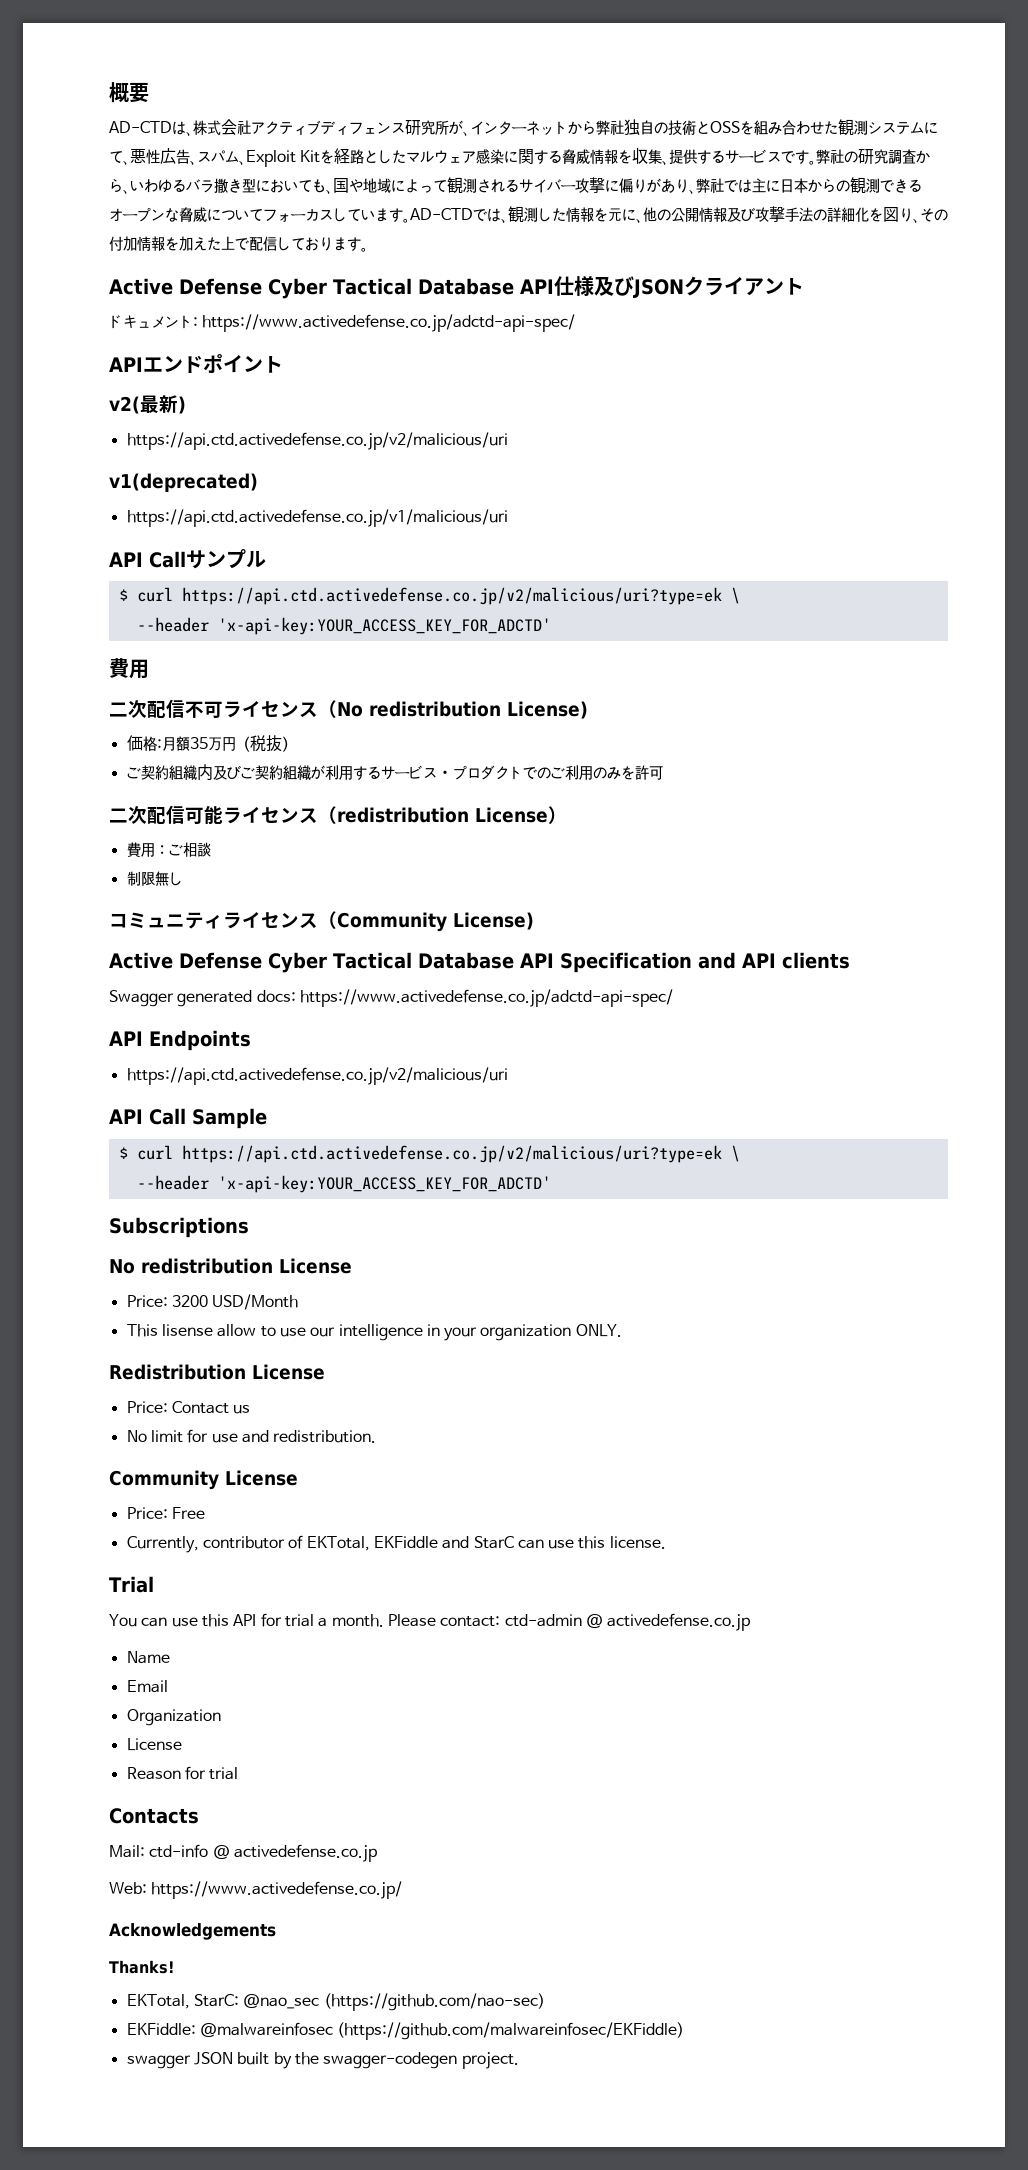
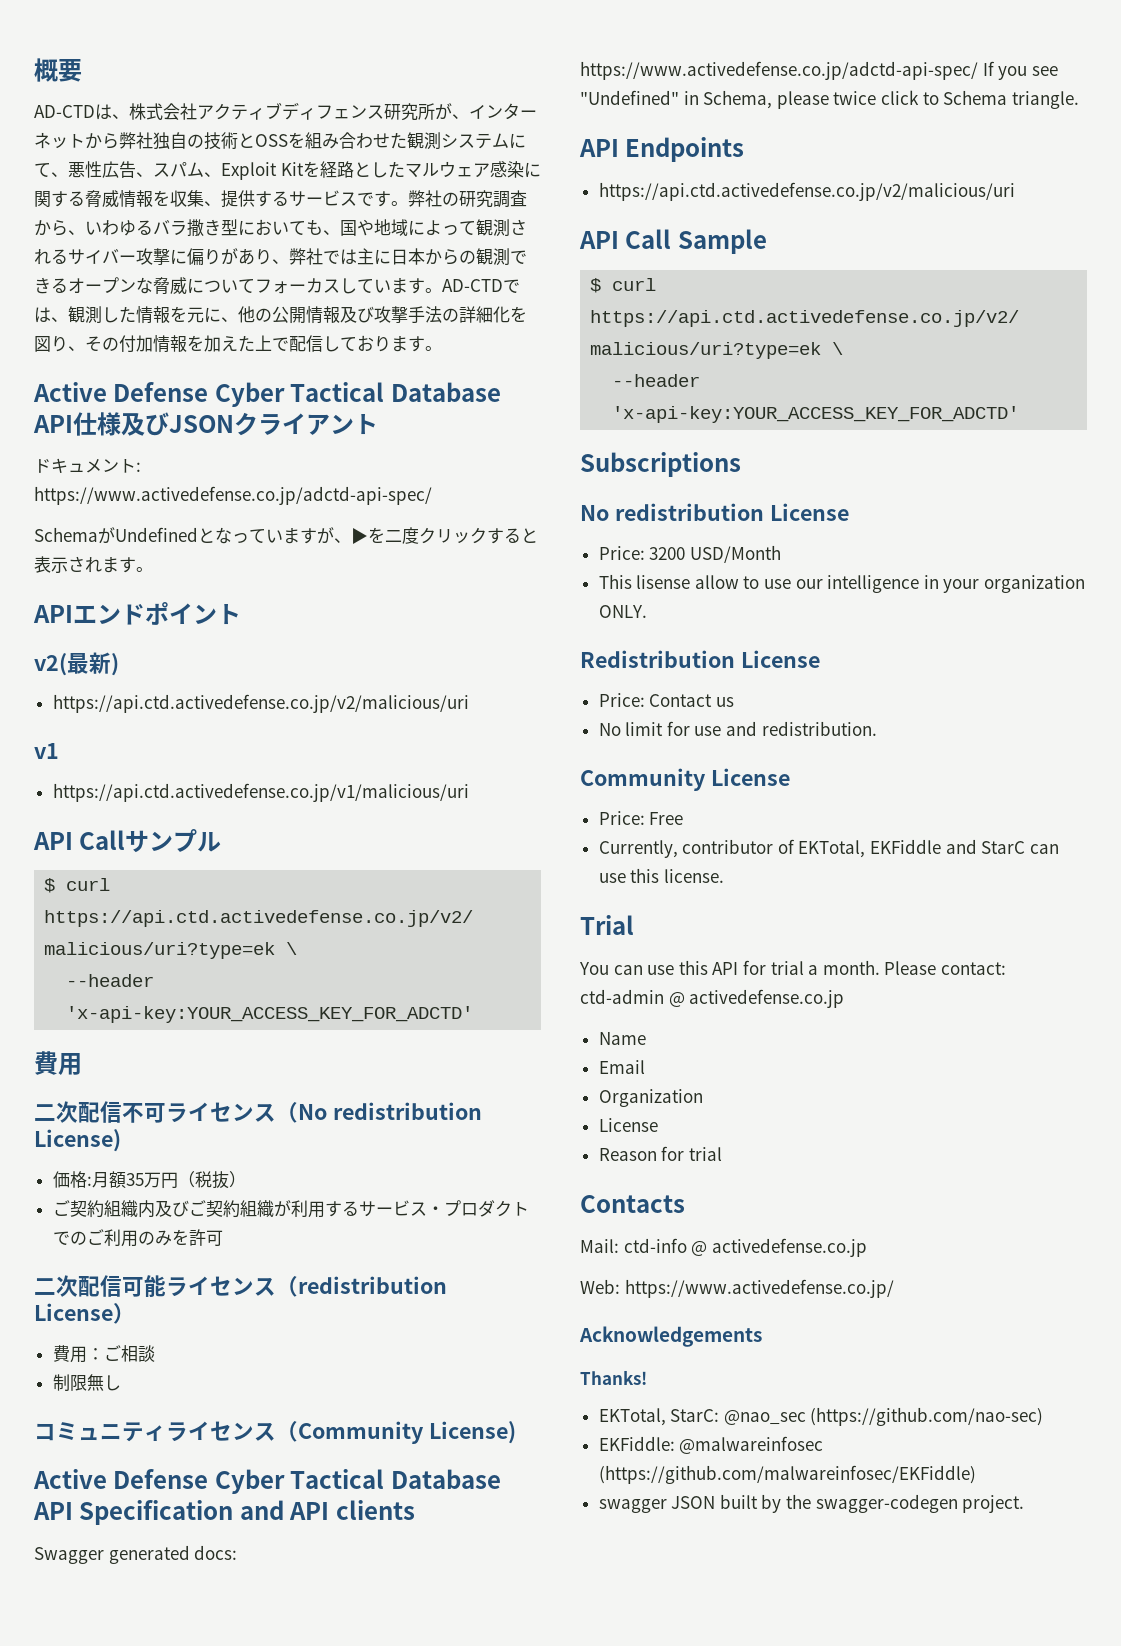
+ SchemaがUndefinedとなっていますが、▶を二度クリックすると表示されます。
- v1(deprecated)
+ v1
- Swagger generated docs: https://www.activedefense.co.jp/adctd-api-spec/
+ Swagger generated docs: https://www.activedefense.co.jp/adctd-api-spec/ If you see "Undefined" in Schema, please twice click to Schema triangle.

